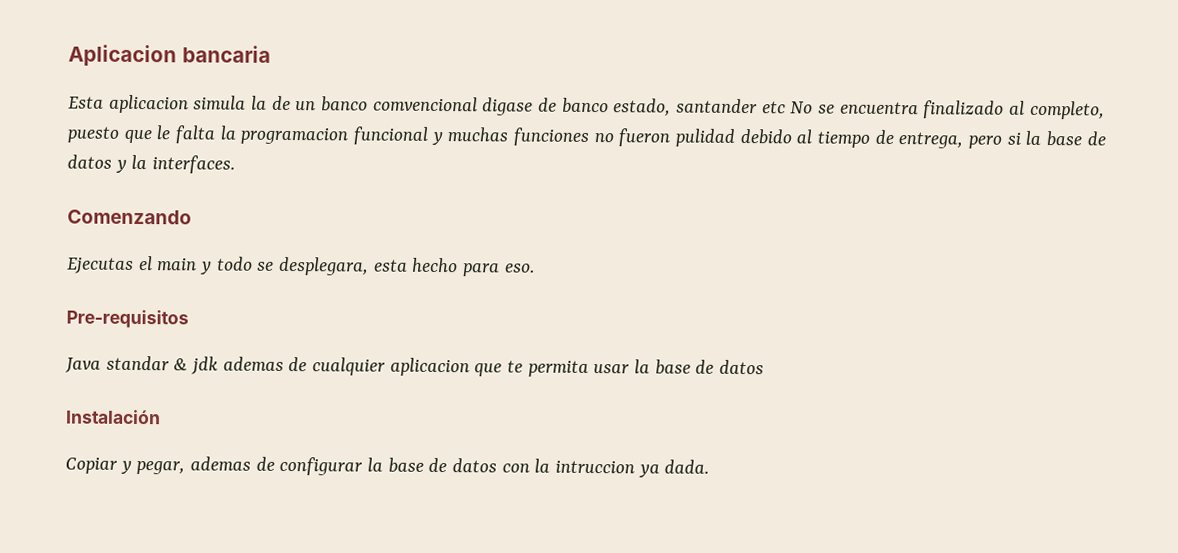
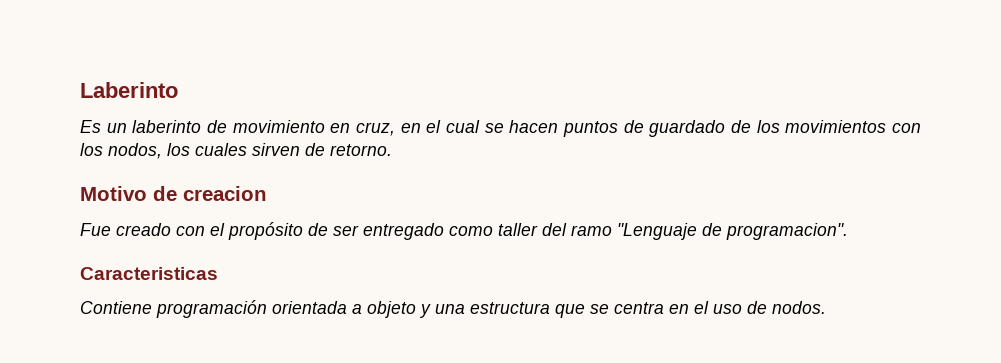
- Aplicacion bancaria
- Esta aplicacion simula la de un banco comvencional digase de banco estado, santander etc No se encuentra finalizado al completo, puesto que le falta la programacion funcional y muchas funciones no fueron pulidad debido al tiempo de entrega, pero si la base de datos y la interfaces.
- Comenzando
- Ejecutas el main y todo se desplegara, esta hecho para eso.
- Pre-requisitos
- Java standar & jdk ademas de cualquier aplicacion que te permita usar la base de datos
- Instalación
- Copiar y pegar, ademas de configurar la base de datos con la intruccion ya dada.
+ Laberinto
+ Es un laberinto de movimiento en cruz, en el cual se hacen puntos de guardado de los movimientos con los nodos, los cuales sirven de retorno.
+ Motivo de creacion
+ Fue creado con el propósito de ser entregado como taller del ramo "Lenguaje de programacion".
+ Caracteristicas
+ Contiene programación orientada a objeto y una estructura que se centra en el uso de nodos.

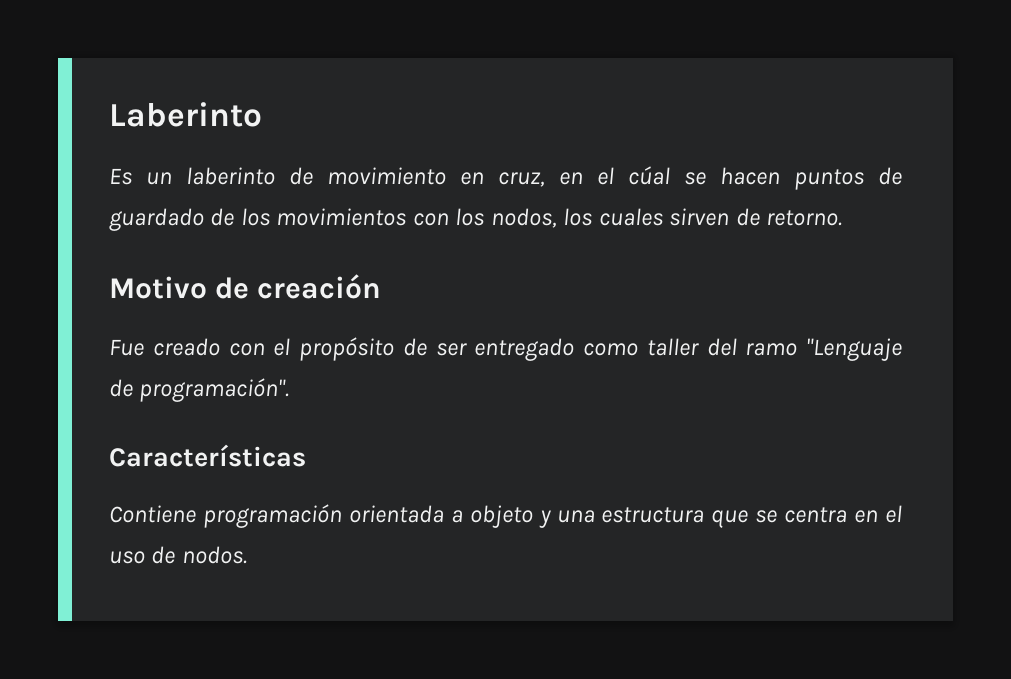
- Es un laberinto de movimiento en cruz, en el cual se hacen puntos de guardado de los movimientos con los nodos, los cuales sirven de retorno.
+ Es un laberinto de movimiento en cruz, en el cúal se hacen puntos de guardado de los movimientos con los nodos, los cuales sirven de retorno.
- Motivo de creacion
+ Motivo de creación
- Fue creado con el propósito de ser entregado como taller del ramo "Lenguaje de programacion".
- Caracteristicas
+ Fue creado con el propósito de ser entregado como taller del ramo "Lenguaje de programación".
+ Características

